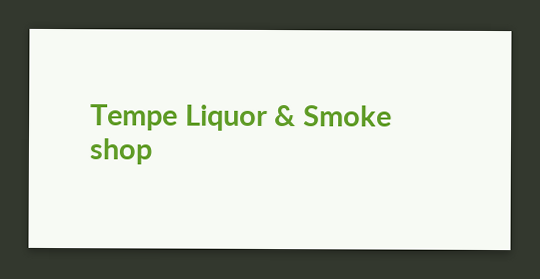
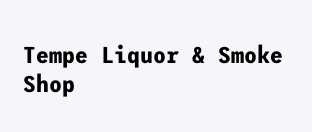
- Tempe Liquor & Smoke shop
+ Tempe Liquor & Smoke Shop

